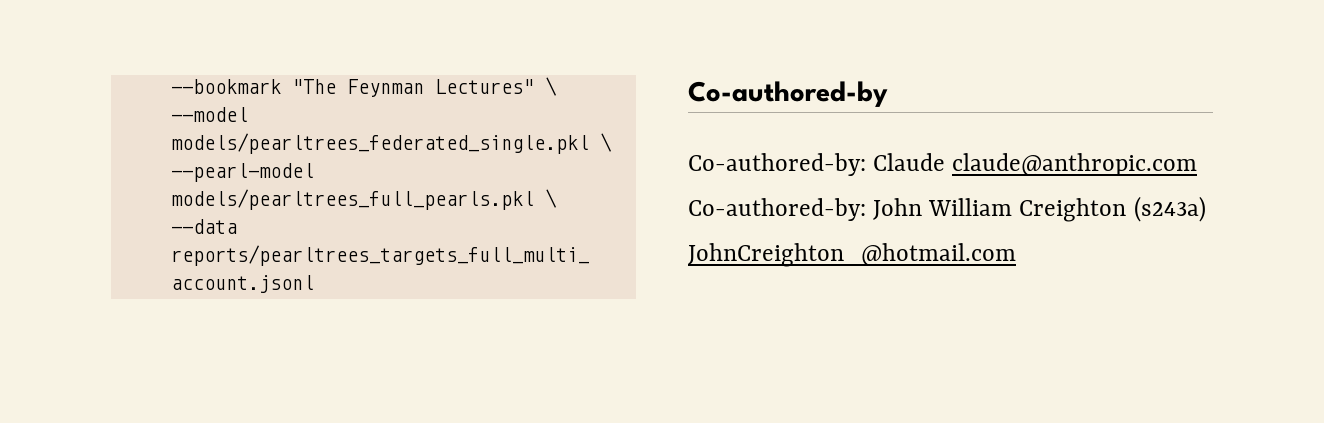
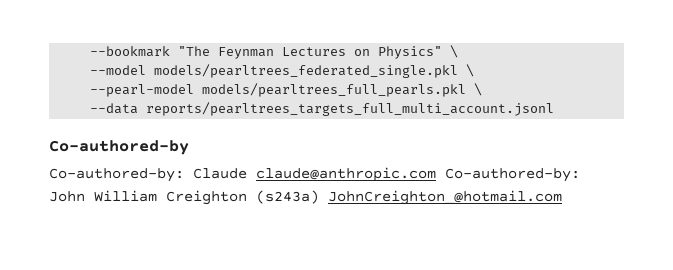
- --bookmark "The Feynman Lectures" \
+ --bookmark "The Feynman Lectures on Physics" \

